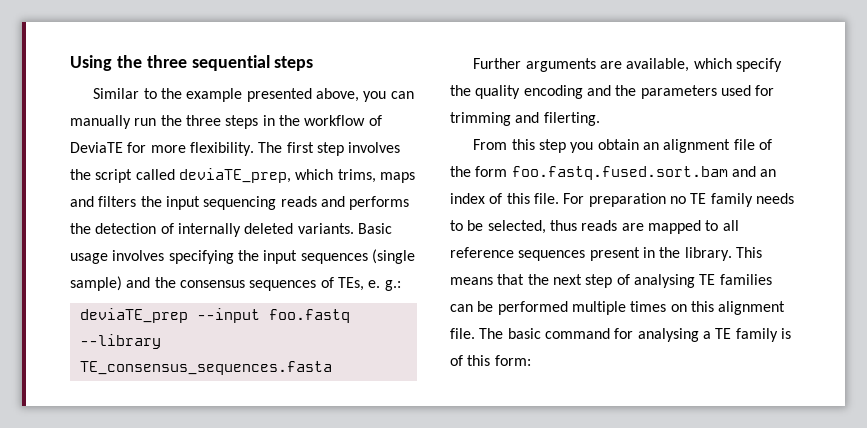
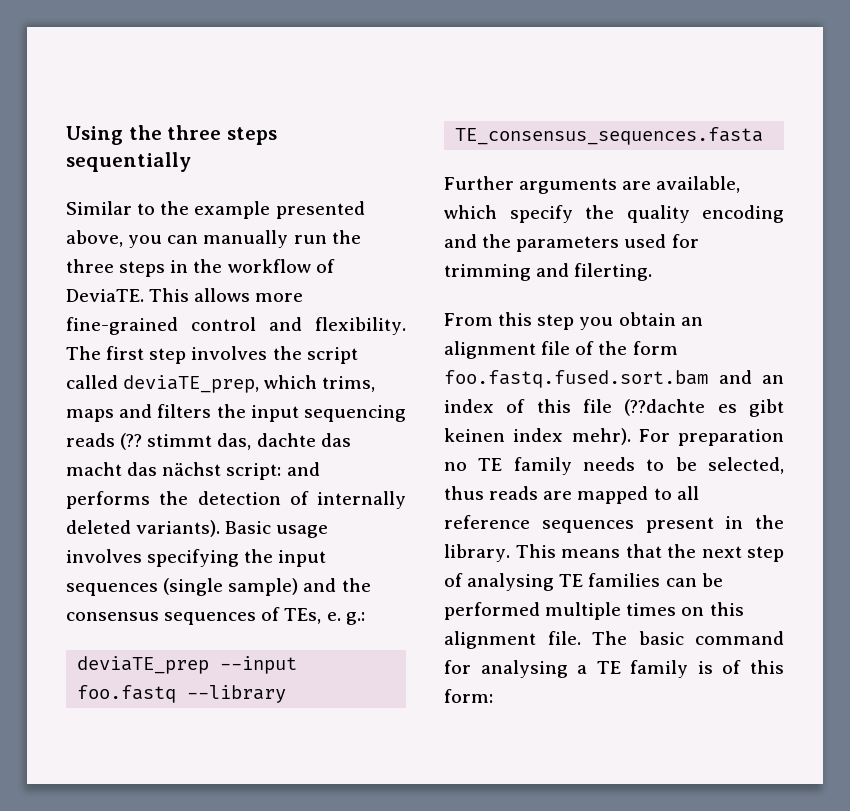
- Using the three sequential steps
+ Using the three steps sequentially
- Similar to the example presented above, you can manually run the three steps in the workflow of DeviaTE for more flexibility.
+ Similar to the example presented above, you can manually run the three steps in the workflow of DeviaTE. This allows more fine-grained control and flexibility.
- The first step involves the script called deviaTE_prep, which trims, maps and filters the input sequencing reads and performs the detection of internally deleted variants.
+ The first step involves the script called deviaTE_prep, which trims, maps and filters the input sequencing reads (?? stimmt das, dachte das macht das nächst script: and performs the detection of internally deleted variants).
- From this step you obtain an alignment file of the form foo.fastq.fused.sort.bam and an index of this file.
+ From this step you obtain an alignment file of the form foo.fastq.fused.sort.bam and an index of this file (??dachte es gibt keinen index mehr).

